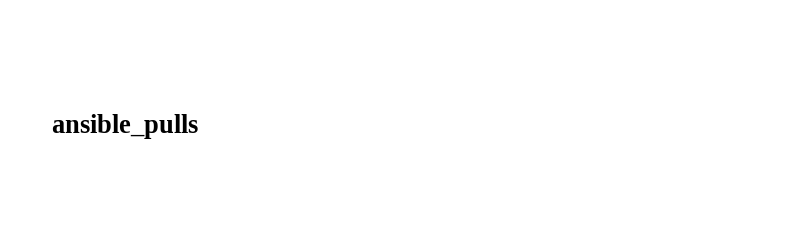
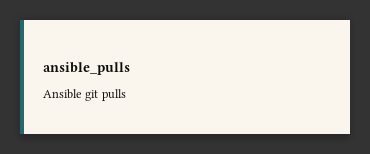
+ Ansible git pulls

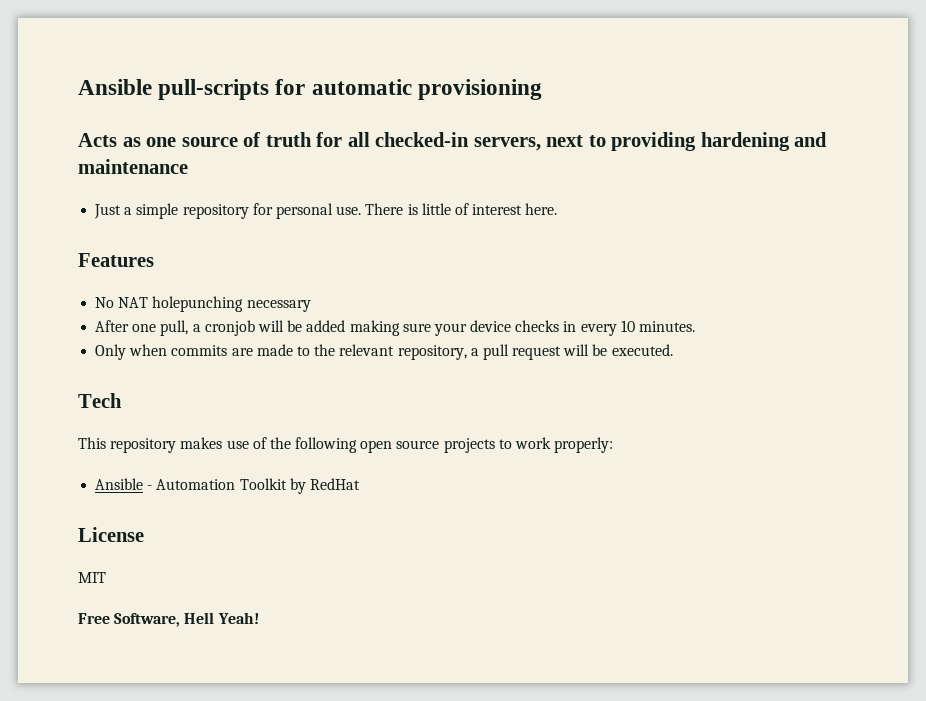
- ansible_pulls
- Ansible git pulls
+ Ansible pull-scripts for automatic provisioning
+ Acts as one source of truth for all checked-in servers, next to providing hardening and maintenance
+ Just a simple repository for personal use. There is little of interest here.
+ Features
+ No NAT holepunching necessary
+ After one pull, a cronjob will be added making sure your device checks in every 10 minutes.
+ Only when commits are made to the relevant repository, a pull request will be executed.
+ Tech
+ This repository makes use of the following open source projects to work properly:
+ Ansible - Automation Toolkit by RedHat
+ License
+ MIT
+ Free Software, Hell Yeah!

